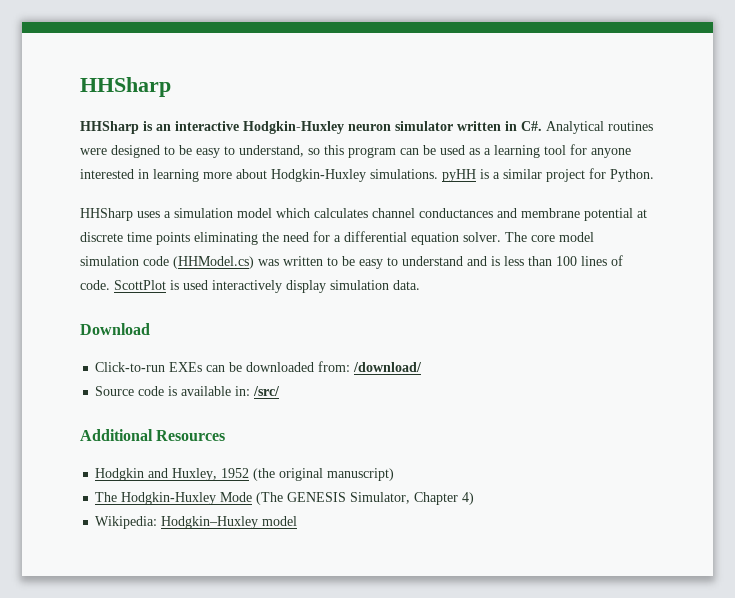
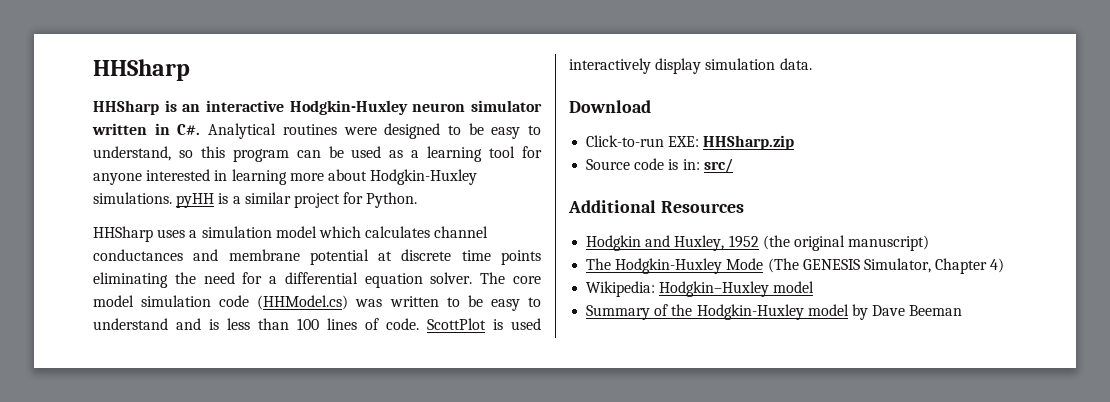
- Click-to-run EXEs can be downloaded from: /download/
+ Click-to-run EXE: HHSharp.zip
- Source code is available in: /src/
+ Source code is in: src/
+ Summary of the Hodgkin-Huxley model by Dave Beeman

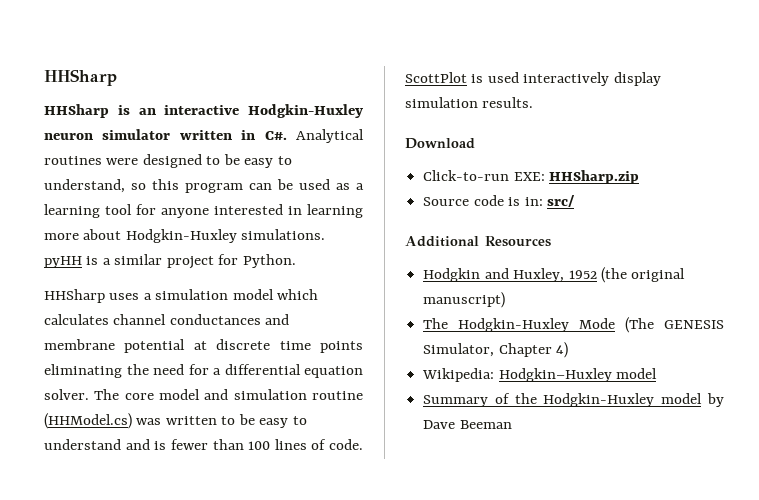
- The core model simulation code (HHModel.cs) was written to be easy to understand and is less than 100 lines of code.
+ The core model and simulation routine (HHModel.cs) was written to be easy to understand and is fewer than 100 lines of code.
- ScottPlot is used interactively display simulation data.
+ ScottPlot is used interactively display simulation results.

